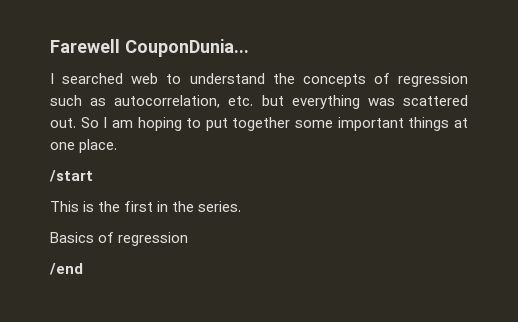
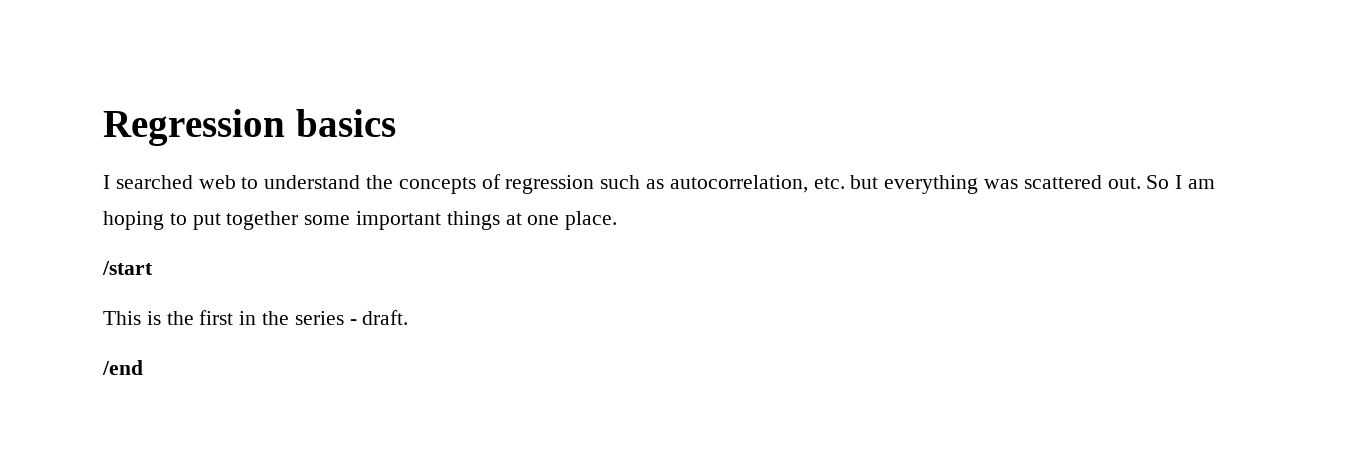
- Farewell CouponDunia...
+ Regression basics
- This is the first in the series.
- Basics of regression
+ This is the first in the series - draft.

